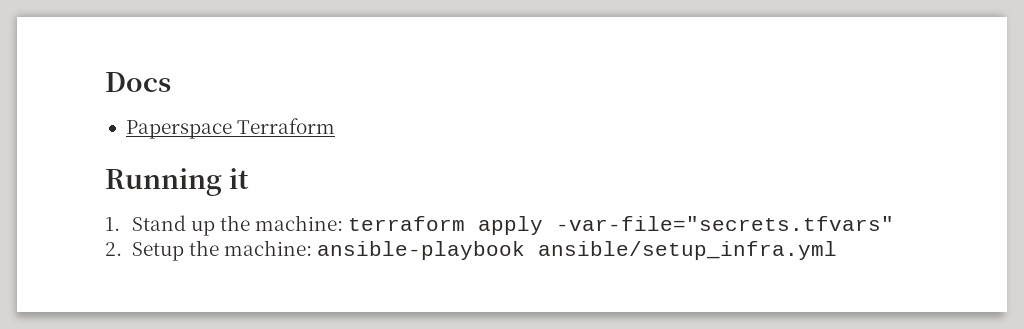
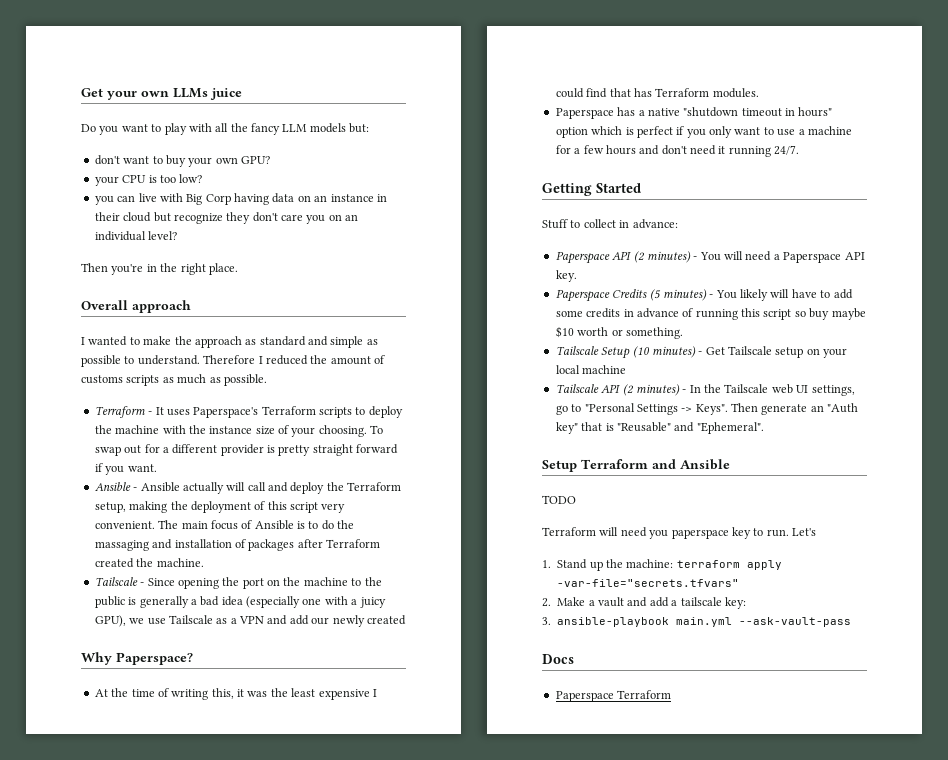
- Docs
- Paperspace Terraform
- Running it
+ Get your own LLMs juice
+ Do you want to play with all the fancy LLM models but:
+ don't want to buy your own GPU?
+ your CPU is too low?
+ you can live with Big Corp having data on an instance in their cloud but recognize they don't care you on an individual level?
+ Then you're in the right place.
+ Overall approach
+ I wanted to make the approach as standard and simple as possible to understand. Therefore I reduced the amount of customs scripts as much as possible.
+ Terraform - It uses Paperspace's Terraform scripts to deploy the machine with the instance size of your choosing. To swap out for a different provider is pretty straight forward if you want.
+ Ansible - Ansible actually will call and deploy the Terraform setup, making the deployment of this script very convenient. The main focus of Ansible is to do the massaging and installation of packages after Terraform created the machine.
+ Tailscale - Since opening the port on the machine to the public is generally a bad idea (especially one with a juicy GPU), we use Tailscale as a VPN and add our newly created
+ Why Paperspace?
+ At the time of writing this, it was the least expensive I could find that has Terraform modules.
+ Paperspace has a native "shutdown timeout in hours" option which is perfect if you only want to use a machine for a few hours and don't need it running 24/7.
+ Getting Started
+ Stuff to collect in advance:
+ Paperspace API (2 minutes) - You will need a Paperspace API key.
+ Paperspace Credits (5 minutes) - You likely will have to add some credits in advance of running this script so buy maybe $10 worth or something.
+ Tailscale Setup (10 minutes) - Get Tailscale setup on your local machine
+ Tailscale API (2 minutes) - In the Tailscale web UI settings, go to "Personal Settings -> Keys". Then generate an "Auth key" that is "Reusable" and "Ephemeral".
+ Setup Terraform and Ansible
+ TODO
+ Terraform will need you paperspace key to run. Let's
- 2. Setup the machine: ansible-playbook ansible/setup_infra.yml
+ 2. Make a vault and add a tailscale key:
+ 3. ansible-playbook main.yml --ask-vault-pass
+ Docs
+ Paperspace Terraform

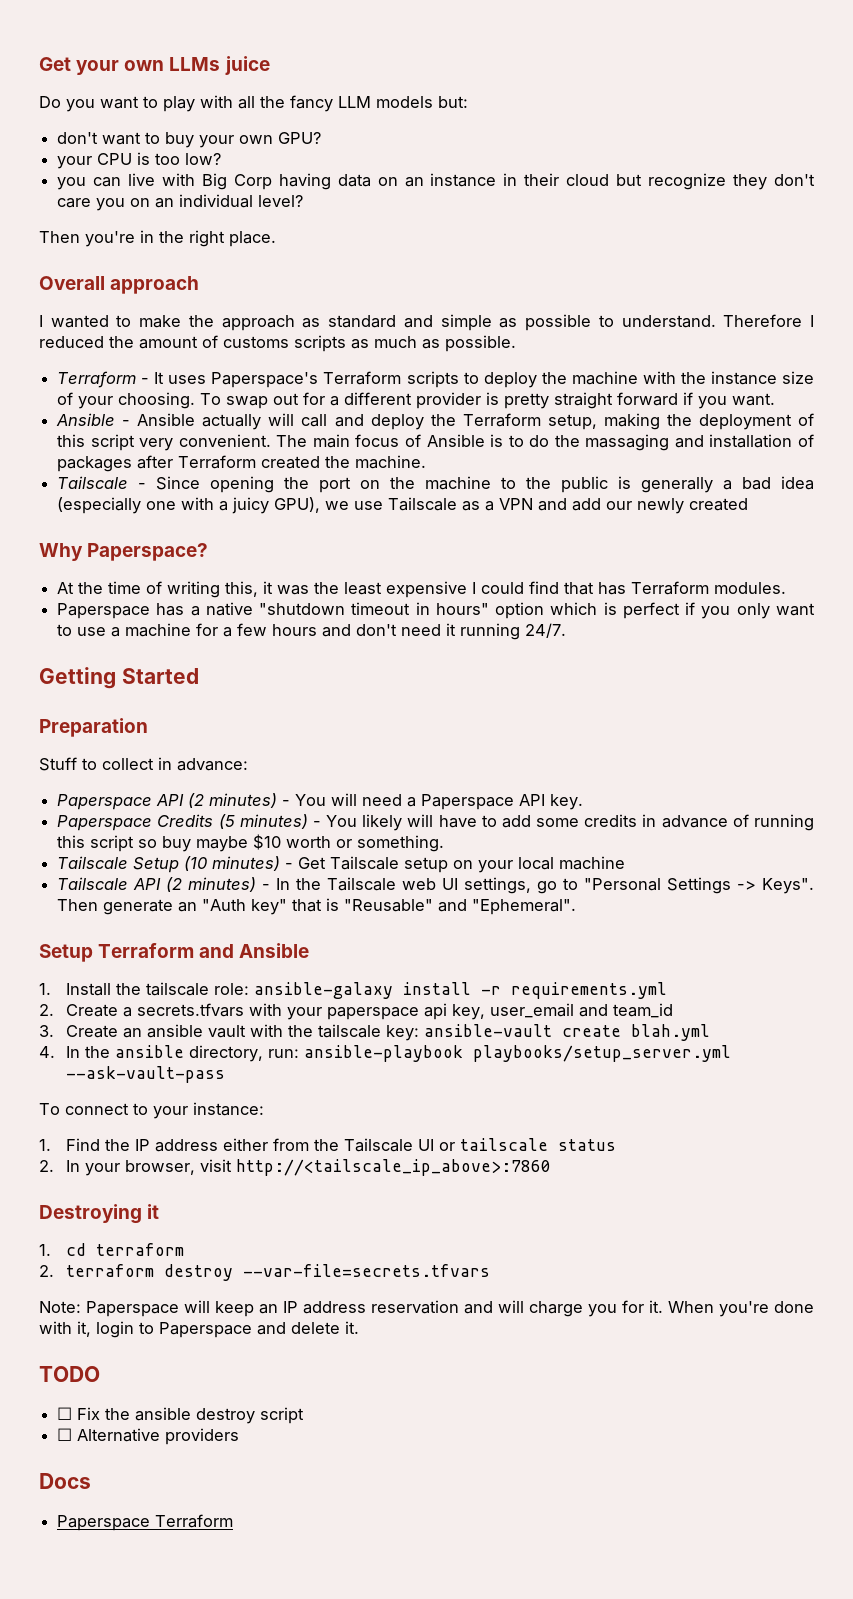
+ Preparation
+ 1. Install the tailscale role: ansible-galaxy install -r requirements.yml
+ 2. Create a secrets.tfvars with your paperspace api key, user_email and team_id
+ 3. Create an ansible vault with the tailscale key: ansible-vault create blah.yml
+ 4. In the ansible directory, run: ansible-playbook playbooks/setup_server.yml --ask-vault-pass
+ To connect to your instance:
+ 1. Find the IP address either from the Tailscale UI or tailscale status
+ 2. In your browser, visit http://<tailscale_ip_above>:7860
+ Destroying it
+ 1. cd terraform
+ 2. terraform destroy --var-file=secrets.tfvars
+ Note: Paperspace will keep an IP address reservation and will charge you for it. When you're done with it, login to Paperspace and delete it.
  TODO
- Terraform will need you paperspace key to run. Let's
- 1. Stand up the machine: terraform apply -var-file="secrets.tfvars"
- 2. Make a vault and add a tailscale key:
- 3. ansible-playbook main.yml --ask-vault-pass
+ ☐ Fix the ansible destroy script
+ ☐ Alternative providers

